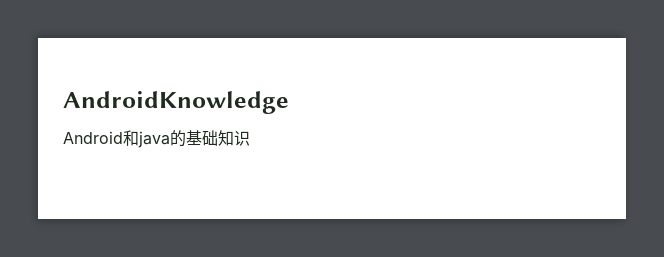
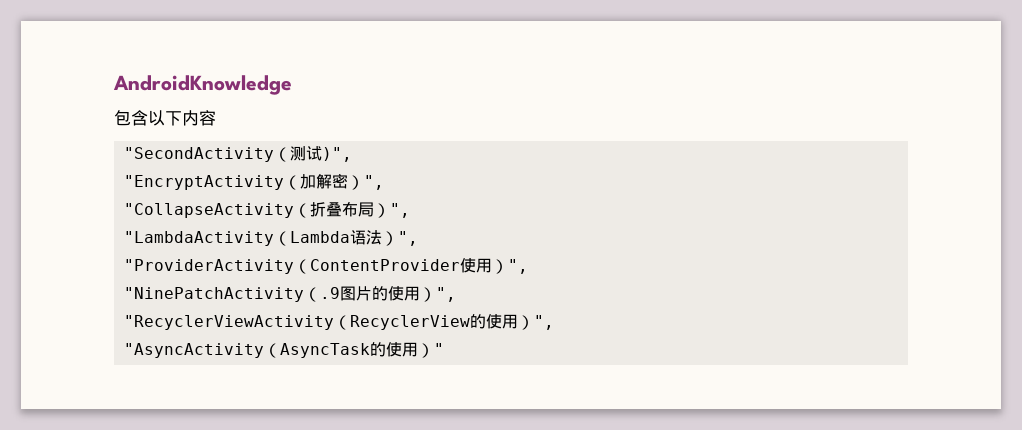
- Android和java的基础知识
+ 包含以下内容
+ "SecondActivity（测试)",
+ "EncryptActivity（加解密）",
+ "CollapseActivity（折叠布局）",
+ "LambdaActivity（Lambda语法）",
+ "ProviderActivity（ContentProvider使用）",
+ "NinePatchActivity（.9图片的使用）",
+ "RecyclerViewActivity（RecyclerView的使用）",
+ "AsyncActivity（AsyncTask的使用）"

